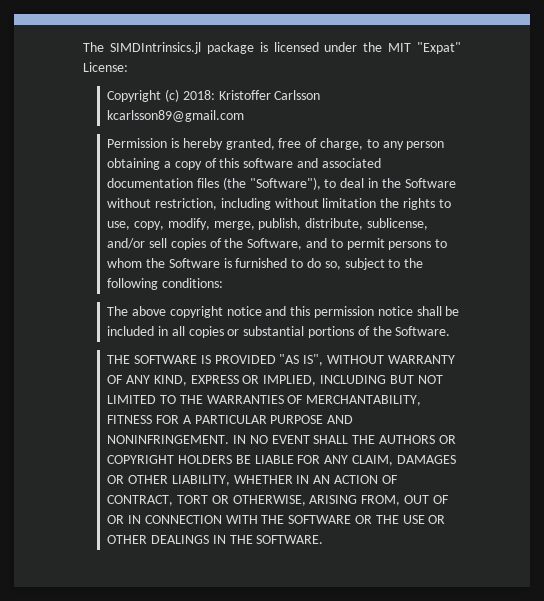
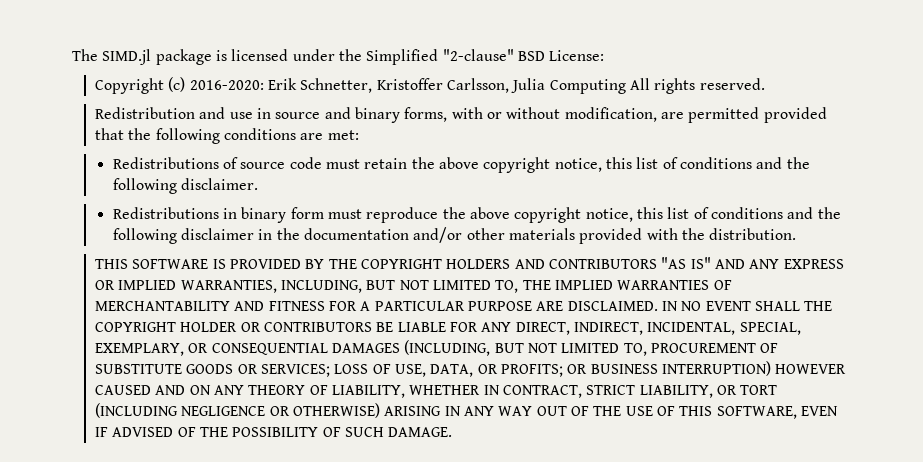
- The SIMDIntrinsics.jl package is licensed under the MIT "Expat" License:
+ The SIMD.jl package is licensed under the Simplified "2-clause" BSD License:
- Copyright (c) 2018: Kristoffer Carlsson kcarlsson89@gmail.com
- Permission is hereby granted, free of charge, to any person obtaining a copy of this software and associated documentation files (the "Software"), to deal in the Software without restriction, including without limitation the rights to use, copy, modify, merge, publish, distribute, sublicense, and/or sell copies of the Software, and to permit persons to whom the Software is furnished to do so, subject to the following conditions:
- The above copyright notice and this permission notice shall be included in all copies or substantial portions of the Software.
- THE SOFTWARE IS PROVIDED "AS IS", WITHOUT WARRANTY OF ANY KIND, EXPRESS OR IMPLIED, INCLUDING BUT NOT LIMITED TO THE WARRANTIES OF MERCHANTABILITY, FITNESS FOR A PARTICULAR PURPOSE AND NONINFRINGEMENT.
+ Copyright (c) 2016-2020: Erik Schnetter, Kristoffer Carlsson, Julia Computing All rights reserved.
+ Redistribution and use in source and binary forms, with or without modification, are permitted provided that the following conditions are met:
+ Redistributions of source code must retain the above copyright notice, this list of conditions and the following disclaimer.
+ Redistributions in binary form must reproduce the above copyright notice, this list of conditions and the following disclaimer in the documentation and/or other materials provided with the distribution.
+ THIS SOFTWARE IS PROVIDED BY THE COPYRIGHT HOLDERS AND CONTRIBUTORS "AS IS" AND ANY EXPRESS OR IMPLIED WARRANTIES, INCLUDING, BUT NOT LIMITED TO, THE IMPLIED WARRANTIES OF MERCHANTABILITY AND FITNESS FOR A PARTICULAR PURPOSE ARE DISCLAIMED.
- IN NO EVENT SHALL THE AUTHORS OR COPYRIGHT HOLDERS BE LIABLE FOR ANY CLAIM, DAMAGES OR OTHER LIABILITY, WHETHER IN AN ACTION OF CONTRACT, TORT OR OTHERWISE, ARISING FROM, OUT OF OR IN CONNECTION WITH THE SOFTWARE OR THE USE OR OTHER DEALINGS IN THE SOFTWARE.
+ IN NO EVENT SHALL THE COPYRIGHT HOLDER OR CONTRIBUTORS BE LIABLE FOR ANY DIRECT, INDIRECT, INCIDENTAL, SPECIAL, EXEMPLARY, OR CONSEQUENTIAL DAMAGES (INCLUDING, BUT NOT LIMITED TO, PROCUREMENT OF SUBSTITUTE GOODS OR SERVICES; LOSS OF USE, DATA, OR PROFITS; OR BUSINESS INTERRUPTION) HOWEVER CAUSED AND ON ANY THEORY OF LIABILITY, WHETHER IN CONTRACT, STRICT LIABILITY, OR TORT (INCLUDING NEGLIGENCE OR OTHERWISE) ARISING IN ANY WAY OUT OF THE USE OF THIS SOFTWARE, EVEN IF ADVISED OF THE POSSIBILITY OF SUCH DAMAGE.

